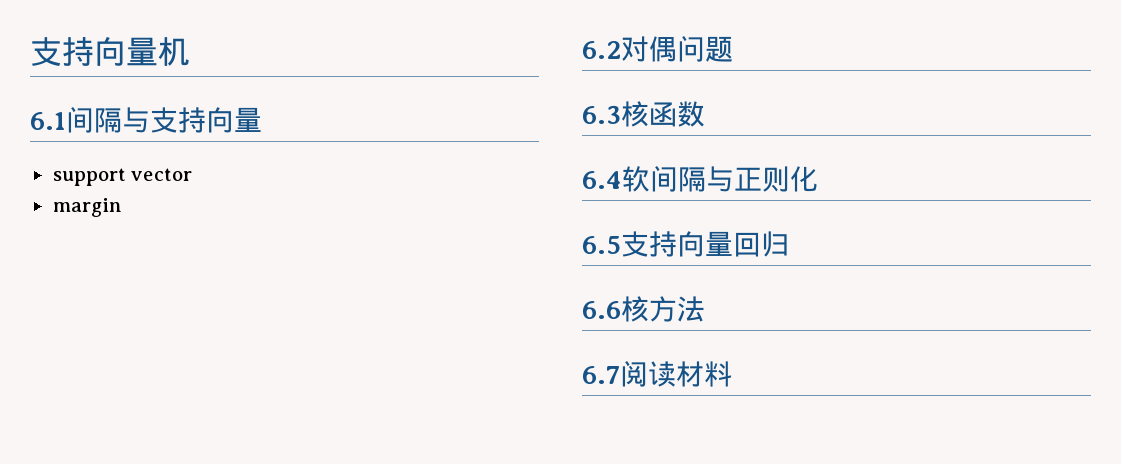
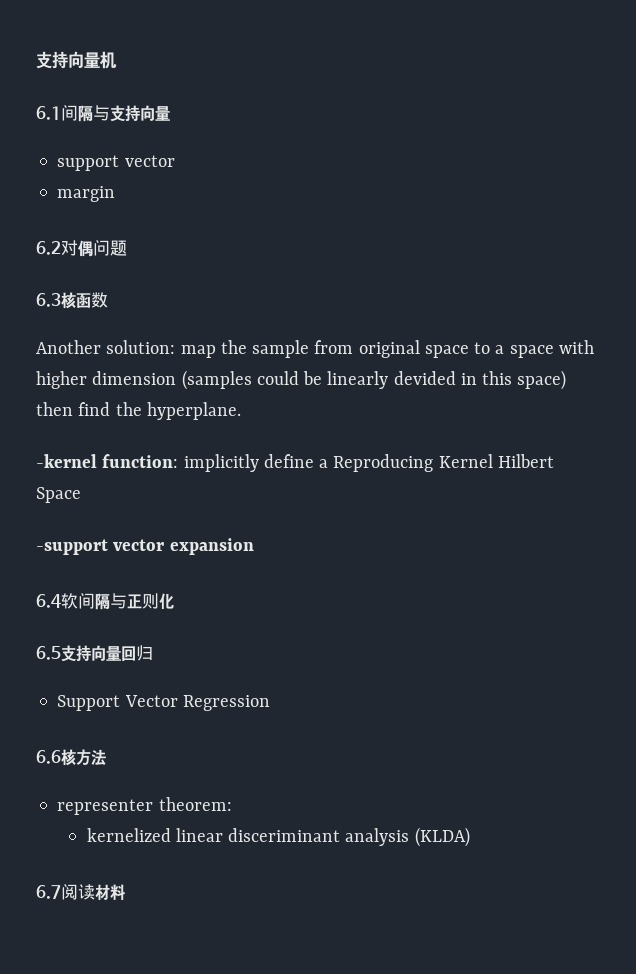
+ Another solution: map the sample from original space to a space with higher dimension (samples could be linearly devided in this space) then find the hyperplane.
+ -kernel function: implicitly define a Reproducing Kernel Hilbert Space
+ -support vector expansion
+ Support Vector Regression
+ representer theorem:
+ kernelized linear disceriminant analysis (KLDA)

